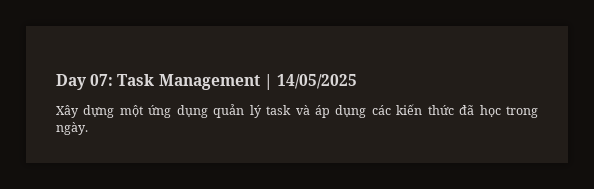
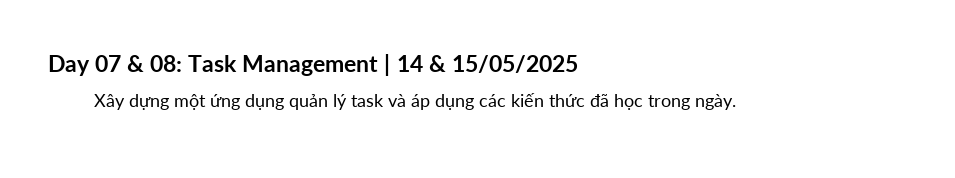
- Day 07: Task Management | 14/05/2025
+ Day 07 & 08: Task Management | 14 & 15/05/2025

